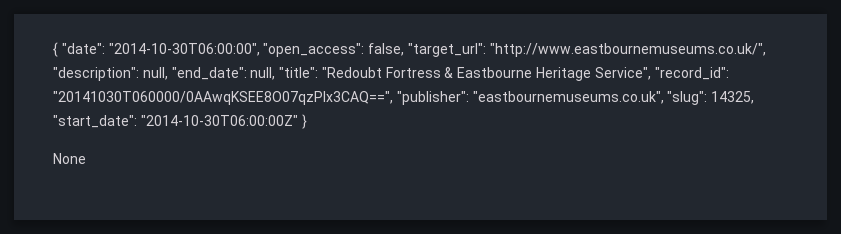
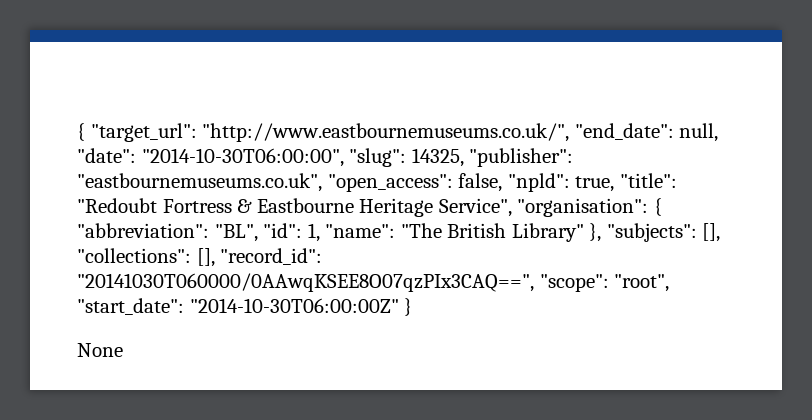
- { "date": "2014-10-30T06:00:00", "open_access": false, "target_url": "http://www.eastbournemuseums.co.uk/", "description": null, "end_date": null, "title": "Redoubt Fortress & Eastbourne Heritage Service", "record_id": "20141030T060000/0AAwqKSEE8O07qzPIx3CAQ==", "publisher": "eastbournemuseums.co.uk", "slug": 14325, "start_date": "2014-10-30T06:00:00Z" }
+ { "target_url": "http://www.eastbournemuseums.co.uk/", "end_date": null, "date": "2014-10-30T06:00:00", "slug": 14325, "publisher": "eastbournemuseums.co.uk", "open_access": false, "npld": true, "title": "Redoubt Fortress & Eastbourne Heritage Service", "organisation": { "abbreviation": "BL", "id": 1, "name": "The British Library" }, "subjects": [], "collections": [], "record_id": "20141030T060000/0AAwqKSEE8O07qzPIx3CAQ==", "scope": "root", "start_date": "2014-10-30T06:00:00Z" }

